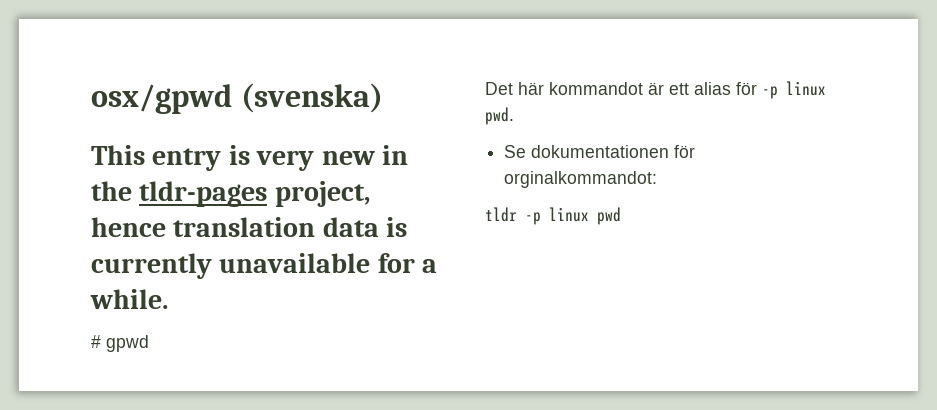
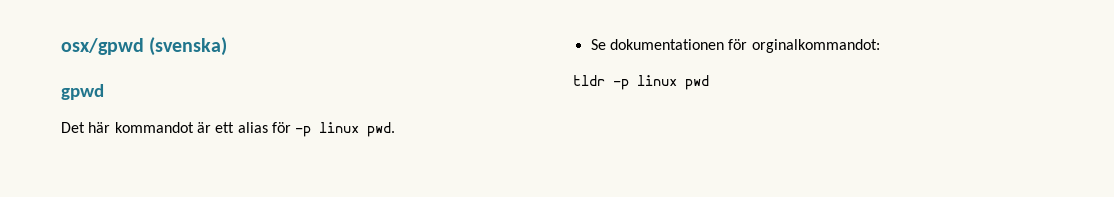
- This entry is very new in the tldr-pages project, hence translation data is currently unavailable for a while.
- # gpwd
+ gpwd

